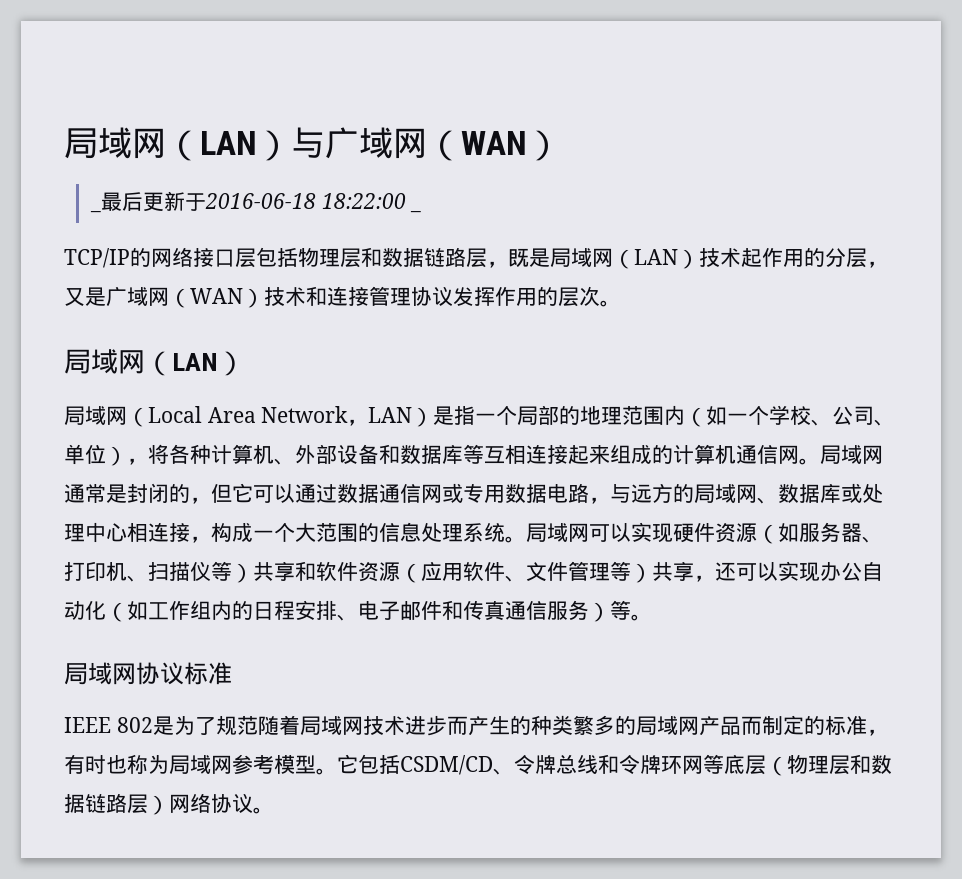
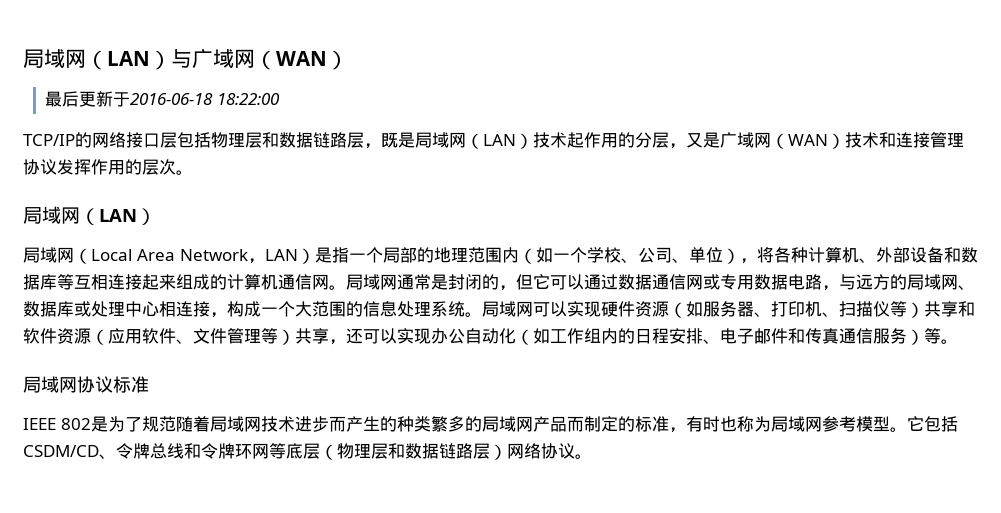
- _最后更新于2016-06-18 18:22:00 _
+ 最后更新于2016-06-18 18:22:00

